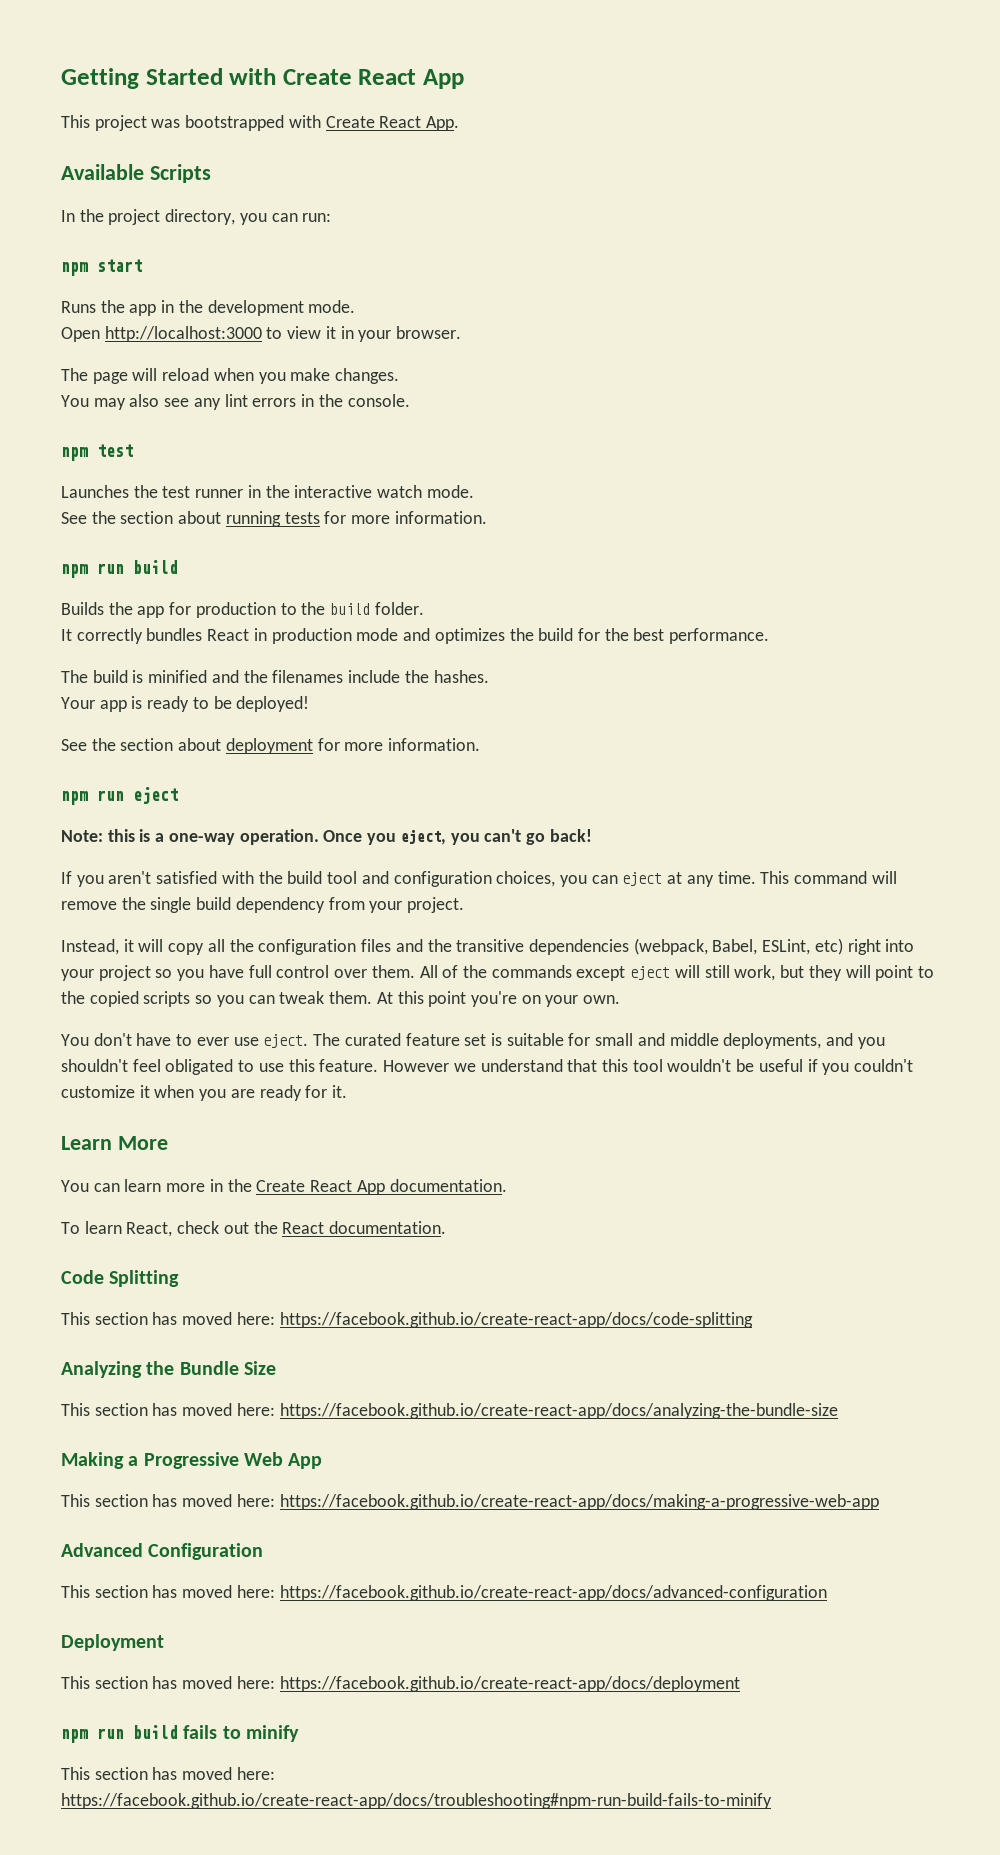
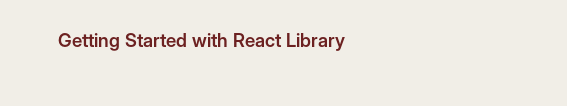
- Getting Started with Create React App
- This project was bootstrapped with Create React App.
- Available Scripts
- In the project directory, you can run:
- npm start
- Runs the app in the development mode.
- Open http://localhost:3000 to view it in your browser.
- The page will reload when you make changes.
- You may also see any lint errors in the console.
- npm test
- Launches the test runner in the interactive watch mode.
- See the section about running tests for more information.
- npm run build
- Builds the app for production to the build folder.
- It correctly bundles React in production mode and optimizes the build for the best performance.
- The build is minified and the filenames include the hashes.
- Your app is ready to be deployed!
- See the section about deployment for more information.
- npm run eject
- Note: this is a one-way operation. Once you eject, you can't go back!
- If you aren't satisfied with the build tool and configuration choices, you can eject at any time. This command will remove the single build dependency from your project.
- Instead, it will copy all the configuration files and the transitive dependencies (webpack, Babel, ESLint, etc) right into your project so you have full control over them. All of the commands except eject will still work, but they will point to the copied scripts so you can tweak them. At this point you're on your own.
- You don't have to ever use eject. The curated feature set is suitable for small and middle deployments, and you shouldn't feel obligated to use this feature. However we understand that this tool wouldn't be useful if you couldn't customize it when you are ready for it.
- Learn More
- You can learn more in the Create React App documentation.
- To learn React, check out the React documentation.
- Code Splitting
- This section has moved here: https://facebook.github.io/create-react-app/docs/code-splitting
- Analyzing the Bundle Size
- This section has moved here: https://facebook.github.io/create-react-app/docs/analyzing-the-bundle-size
- Making a Progressive Web App
- This section has moved here: https://facebook.github.io/create-react-app/docs/making-a-progressive-web-app
- Advanced Configuration
- This section has moved here: https://facebook.github.io/create-react-app/docs/advanced-configuration
- Deployment
- This section has moved here: https://facebook.github.io/create-react-app/docs/deployment
- npm run build fails to minify
- This section has moved here: https://facebook.github.io/create-react-app/docs/troubleshooting#npm-run-build-fails-to-minify
+ Getting Started with React Library

